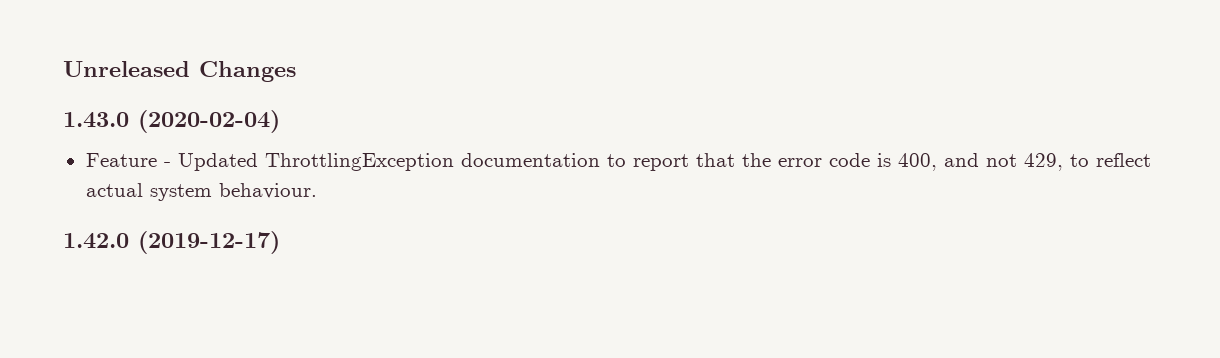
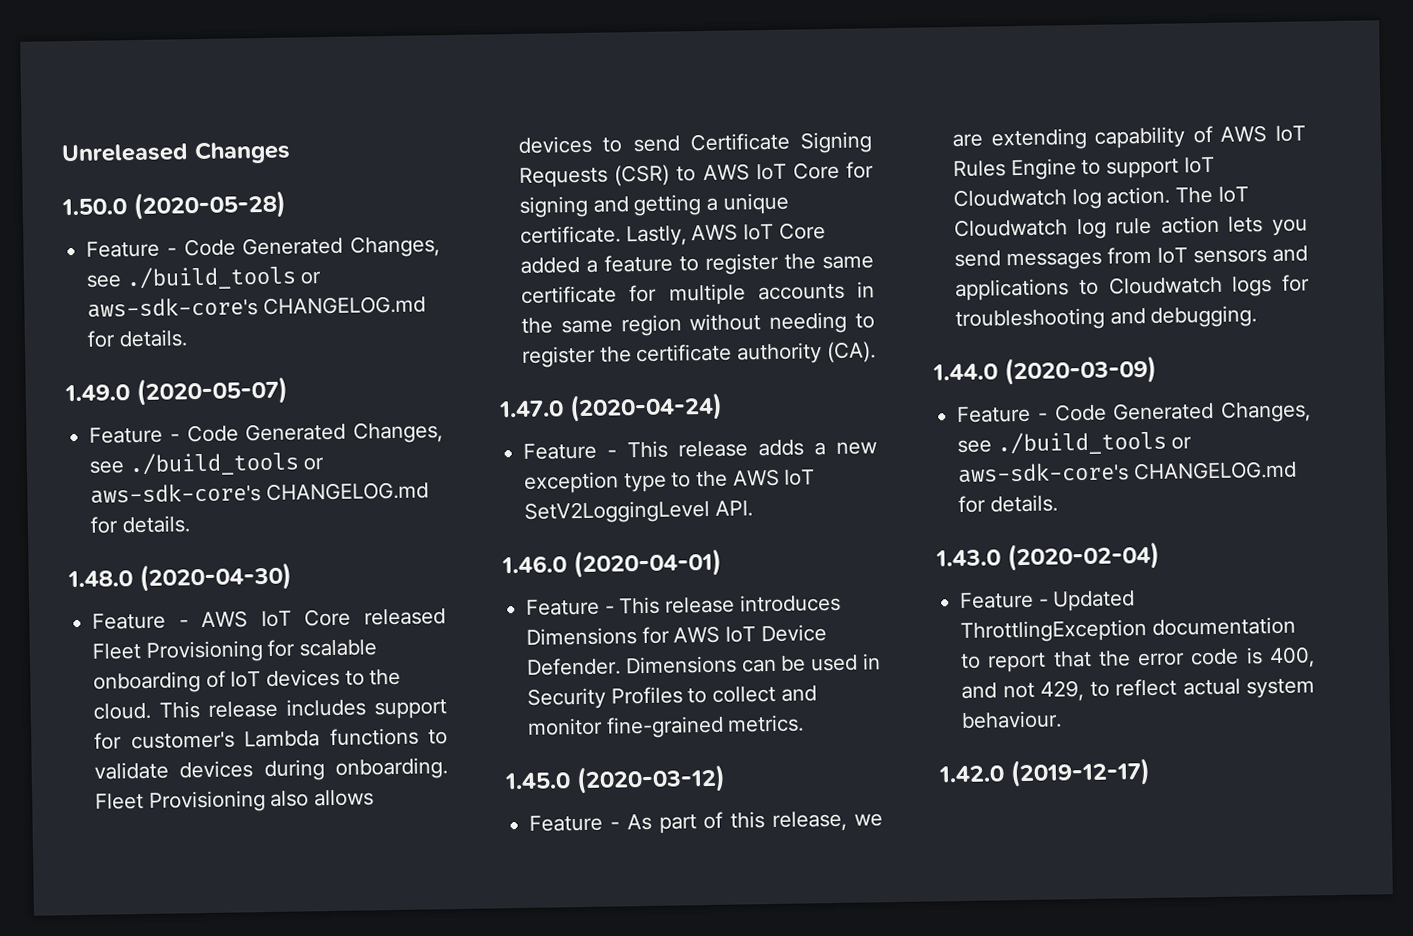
+ 1.50.0 (2020-05-28)
+ Feature - Code Generated Changes, see ./build_tools or aws-sdk-core's CHANGELOG.md for details.
+ 1.49.0 (2020-05-07)
+ Feature - Code Generated Changes, see ./build_tools or aws-sdk-core's CHANGELOG.md for details.
+ 1.48.0 (2020-04-30)
+ Feature - AWS IoT Core released Fleet Provisioning for scalable onboarding of IoT devices to the cloud. This release includes support for customer's Lambda functions to validate devices during onboarding. Fleet Provisioning also allows devices to send Certificate Signing Requests (CSR) to AWS IoT Core for signing and getting a unique certificate. Lastly, AWS IoT Core added a feature to register the same certificate for multiple accounts in the same region without needing to register the certificate authority (CA).
+ 1.47.0 (2020-04-24)
+ Feature - This release adds a new exception type to the AWS IoT SetV2LoggingLevel API.
+ 1.46.0 (2020-04-01)
+ Feature - This release introduces Dimensions for AWS IoT Device Defender. Dimensions can be used in Security Profiles to collect and monitor fine-grained metrics.
+ 1.45.0 (2020-03-12)
+ Feature - As part of this release, we are extending capability of AWS IoT Rules Engine to support IoT Cloudwatch log action. The IoT Cloudwatch log rule action lets you send messages from IoT sensors and applications to Cloudwatch logs for troubleshooting and debugging.
+ 1.44.0 (2020-03-09)
+ Feature - Code Generated Changes, see ./build_tools or aws-sdk-core's CHANGELOG.md for details.

